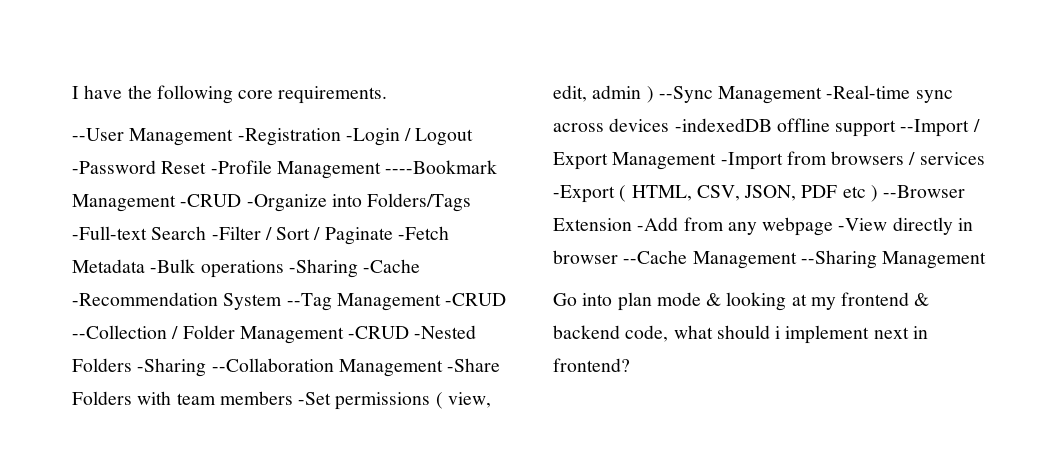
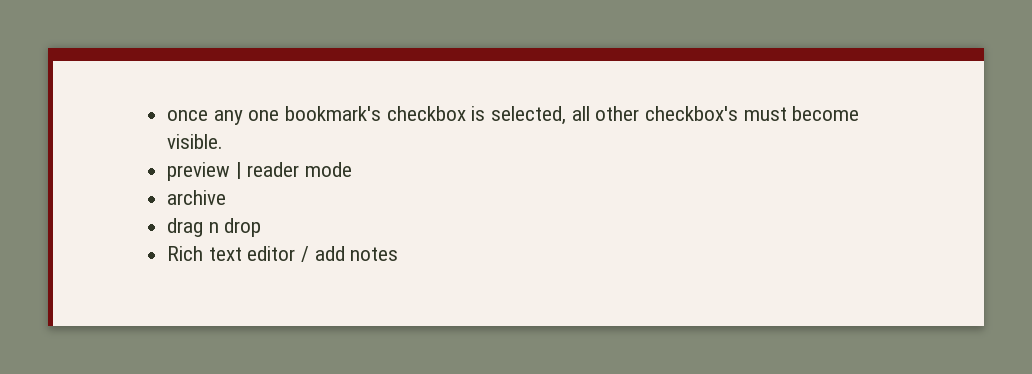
- I have the following core requirements.
- --User Management -Registration -Login / Logout -Password Reset -Profile Management ----Bookmark Management -CRUD -Organize into Folders/Tags -Full-text Search -Filter / Sort / Paginate -Fetch Metadata -Bulk operations -Sharing -Cache -Recommendation System --Tag Management -CRUD --Collection / Folder Management -CRUD -Nested Folders -Sharing --Collaboration Management -Share Folders with team members -Set permissions ( view, edit, admin ) --Sync Management -Real-time sync across devices -indexedDB offline support --Import / Export Management -Import from browsers / services -Export ( HTML, CSV, JSON, PDF etc ) --Browser Extension -Add from any webpage -View directly in browser --Cache Management --Sharing Management
- Go into plan mode & looking at my frontend & backend code, what should i implement next in frontend?
+ once any one bookmark's checkbox is selected, all other checkbox's must become visible.
+ preview | reader mode
+ archive
+ drag n drop
+ Rich text editor / add notes

